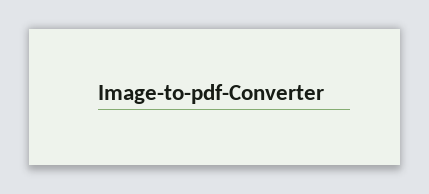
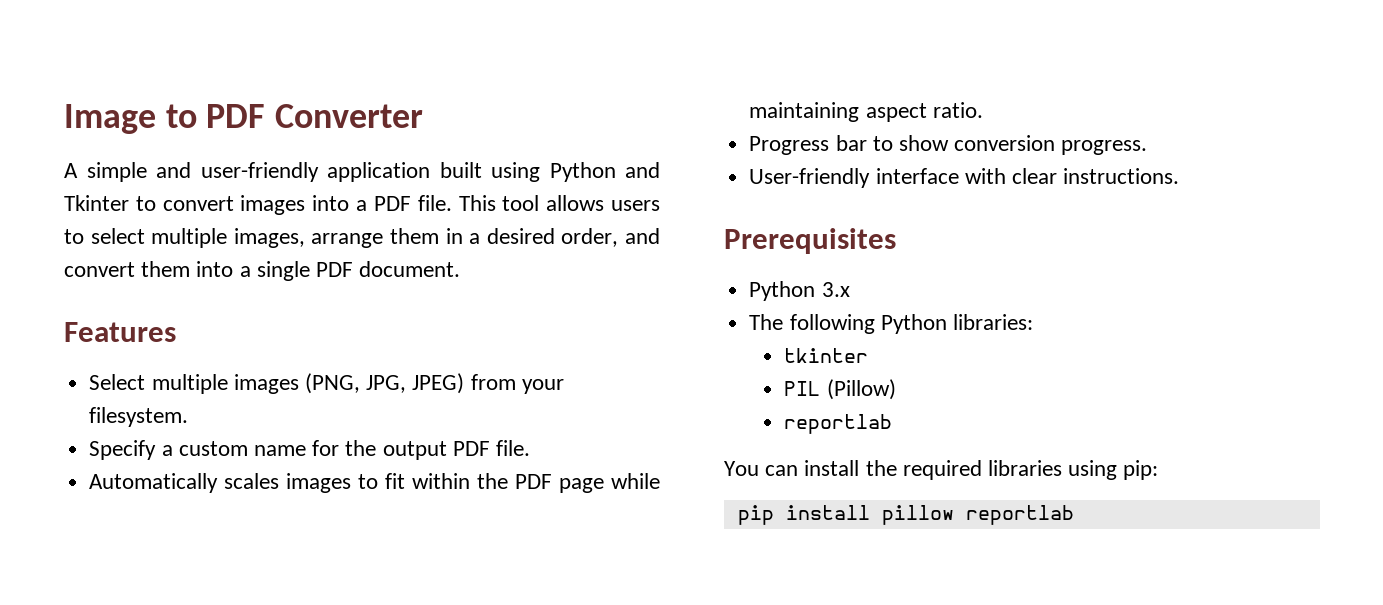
- Image-to-pdf-Converter
+ Image to PDF Converter
+ A simple and user-friendly application built using Python and Tkinter to convert images into a PDF file. This tool allows users to select multiple images, arrange them in a desired order, and convert them into a single PDF document.
+ Features
+ Select multiple images (PNG, JPG, JPEG) from your filesystem.
+ Specify a custom name for the output PDF file.
+ Automatically scales images to fit within the PDF page while maintaining aspect ratio.
+ Progress bar to show conversion progress.
+ User-friendly interface with clear instructions.
+ Prerequisites
+ Python 3.x
+ The following Python libraries:
+ tkinter
+ PIL (Pillow)
+ reportlab
+ You can install the required libraries using pip:
+ pip install pillow reportlab

